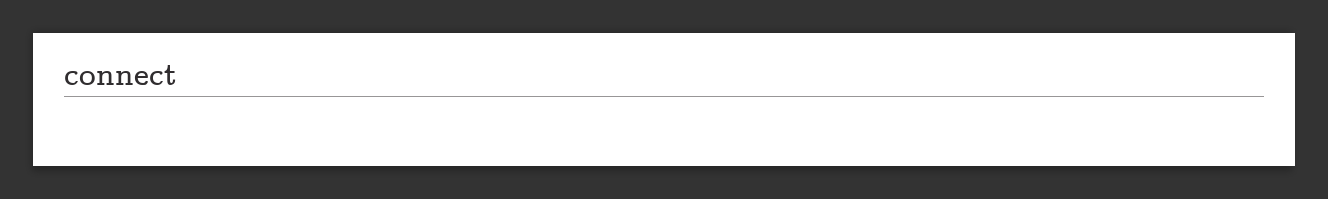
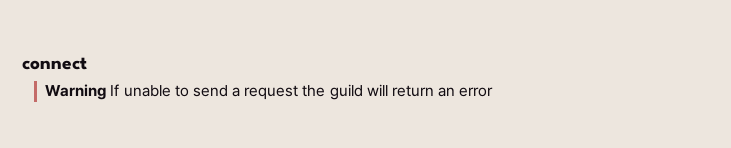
+ Warning If unable to send a request the guild will return an error

